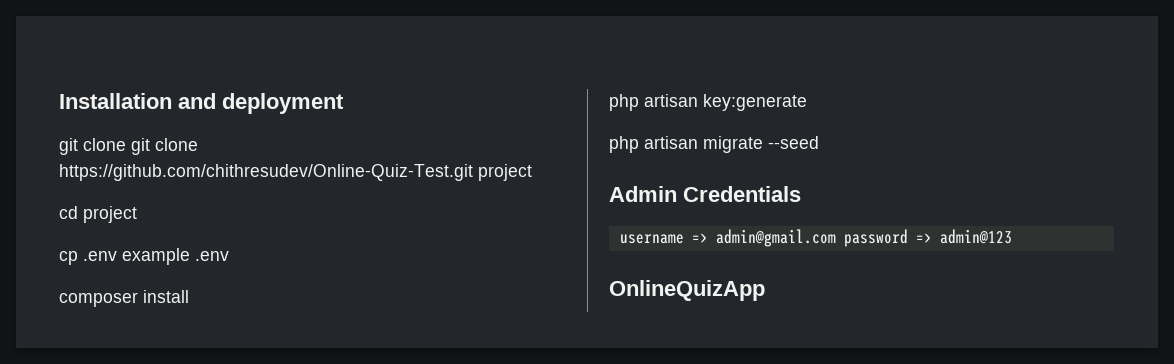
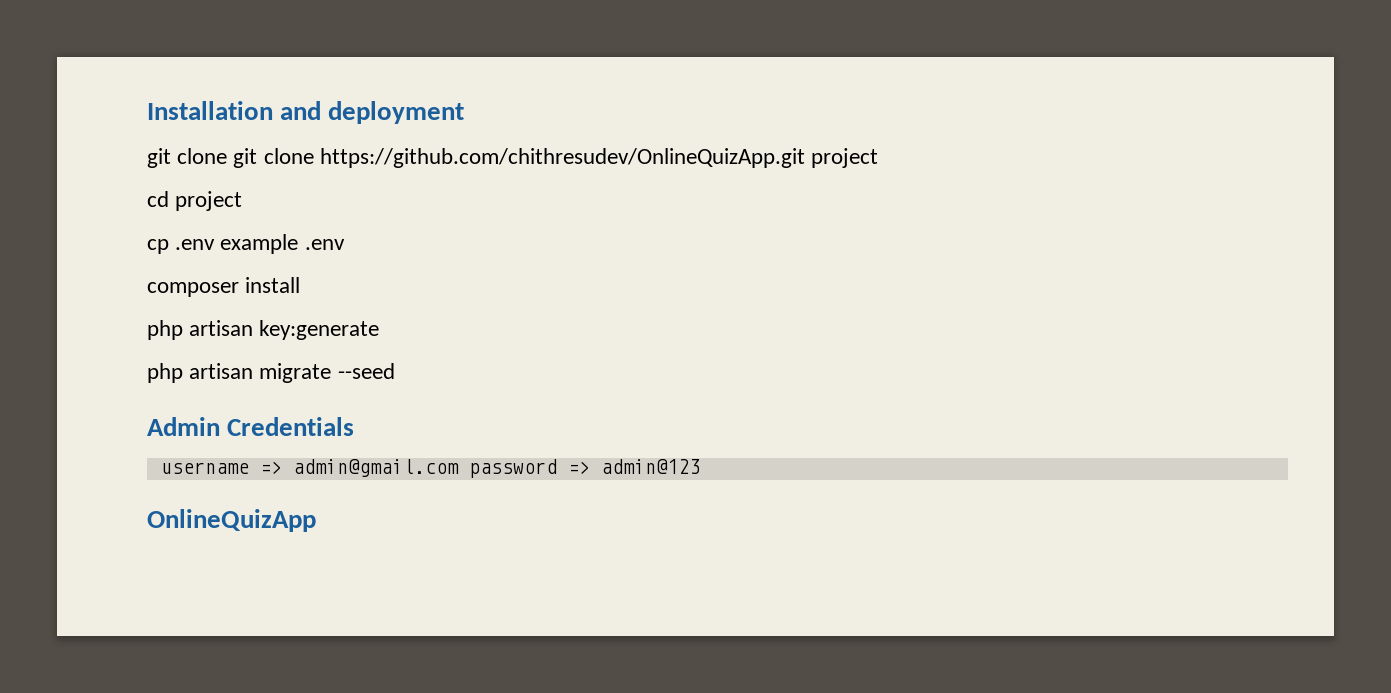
- git clone git clone https://github.com/chithresudev/Online-Quiz-Test.git project
+ git clone git clone https://github.com/chithresudev/OnlineQuizApp.git project

